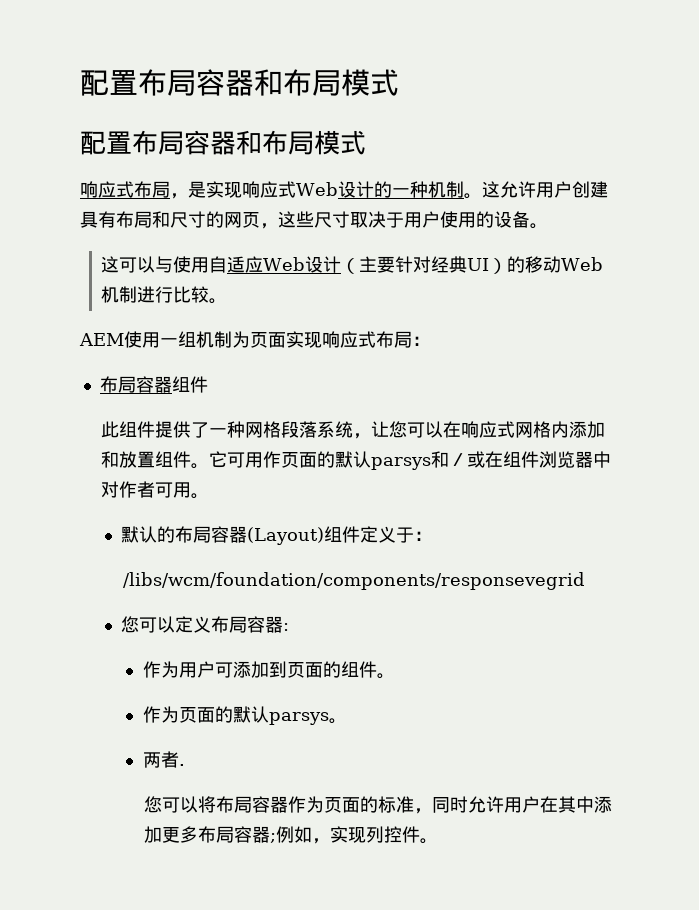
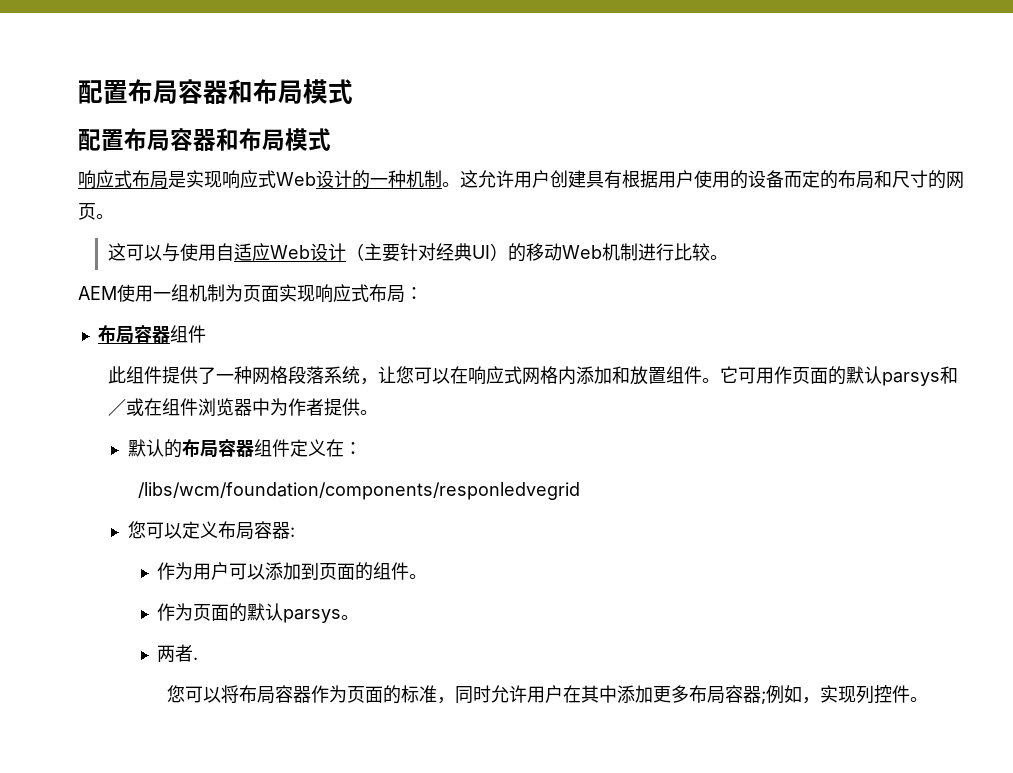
- 响应式布局，是实现响应式Web设计的一种机制。
+ 响应式布局是实现响应式Web设计的一种机制。
- 这允许用户创建具有布局和尺寸的网页，这些尺寸取决于用户使用的设备。
+ 这允许用户创建具有根据用户使用的设备而定的布局和尺寸的网页。
- 它可用作页面的默认parsys和／或在组件浏览器中对作者可用。
+ 它可用作页面的默认parsys和／或在组件浏览器中为作者提供。
- 默认的布局容器(Layout)组件定义于：
- /libs/wcm/foundation/components/responsevegrid
+ 默认的布局容器组件定义在：
+ /libs/wcm/foundation/components/responledvegrid
- 作为用户可添加到页面的组件。
+ 作为用户可以添加到页面的组件。

